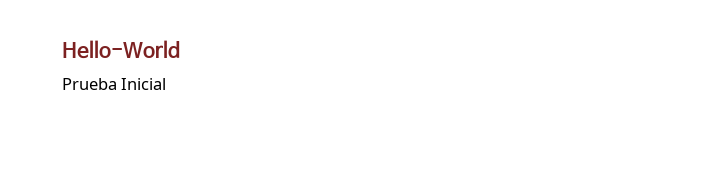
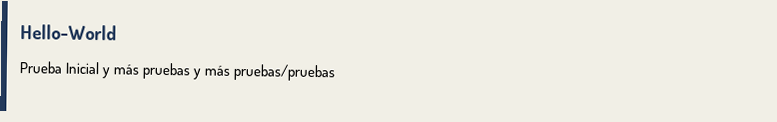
- Prueba Inicial
+ Prueba Inicial y más pruebas y más pruebas/pruebas

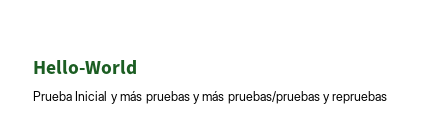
- Prueba Inicial y más pruebas y más pruebas/pruebas
+ Prueba Inicial y más pruebas y más pruebas/pruebas y repruebas

